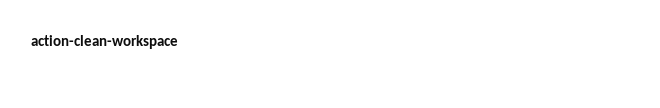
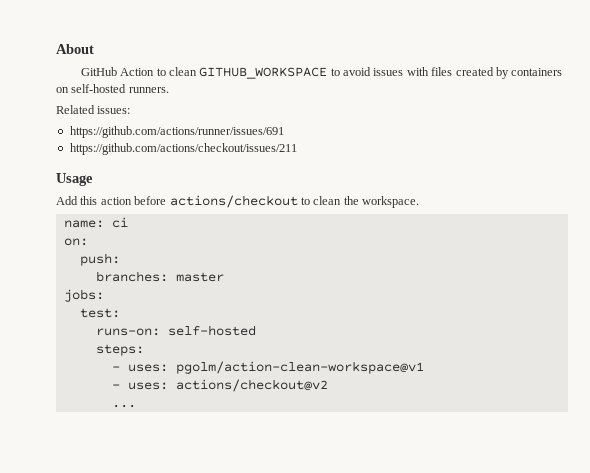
- action-clean-workspace
+ About
+ GitHub Action to clean GITHUB_WORKSPACE to avoid issues with files created by containers on self-hosted runners.
+ Related issues:
+ https://github.com/actions/runner/issues/691
+ https://github.com/actions/checkout/issues/211
+ Usage
+ Add this action before actions/checkout to clean the workspace.
+ name: ci
+ on:
+ push:
+ branches: master
+ jobs:
+ test:
+ runs-on: self-hosted
+ steps:
+ - uses: pgolm/action-clean-workspace@v1
+ - uses: actions/checkout@v2
+ ...

